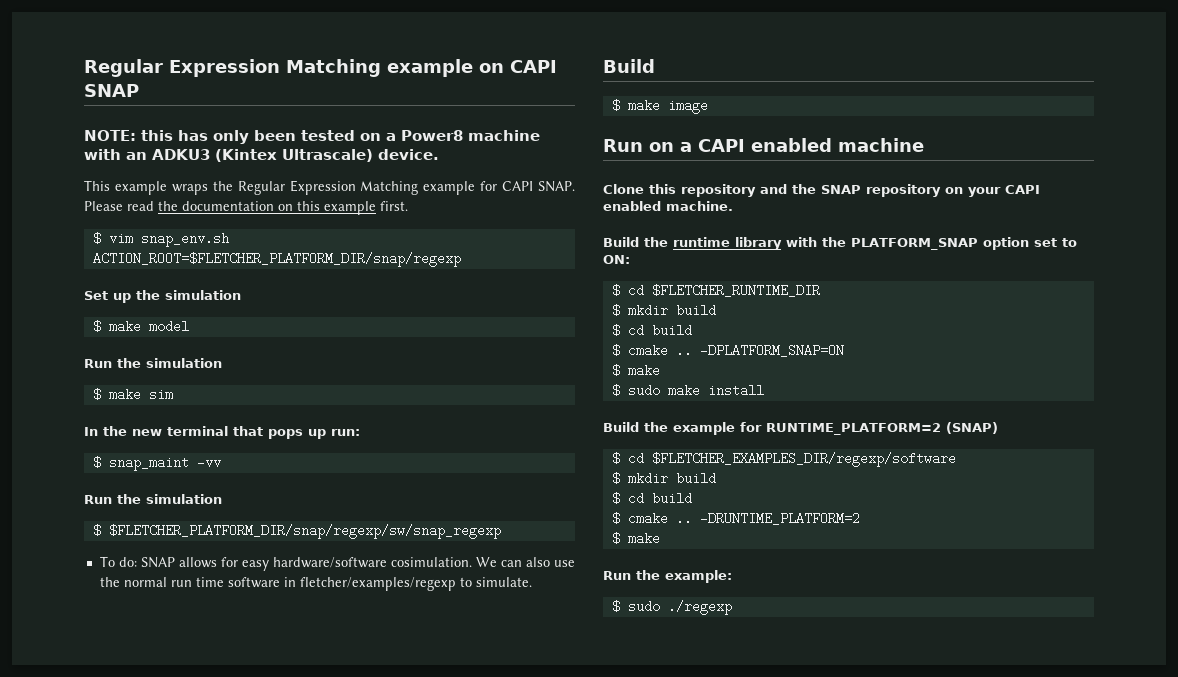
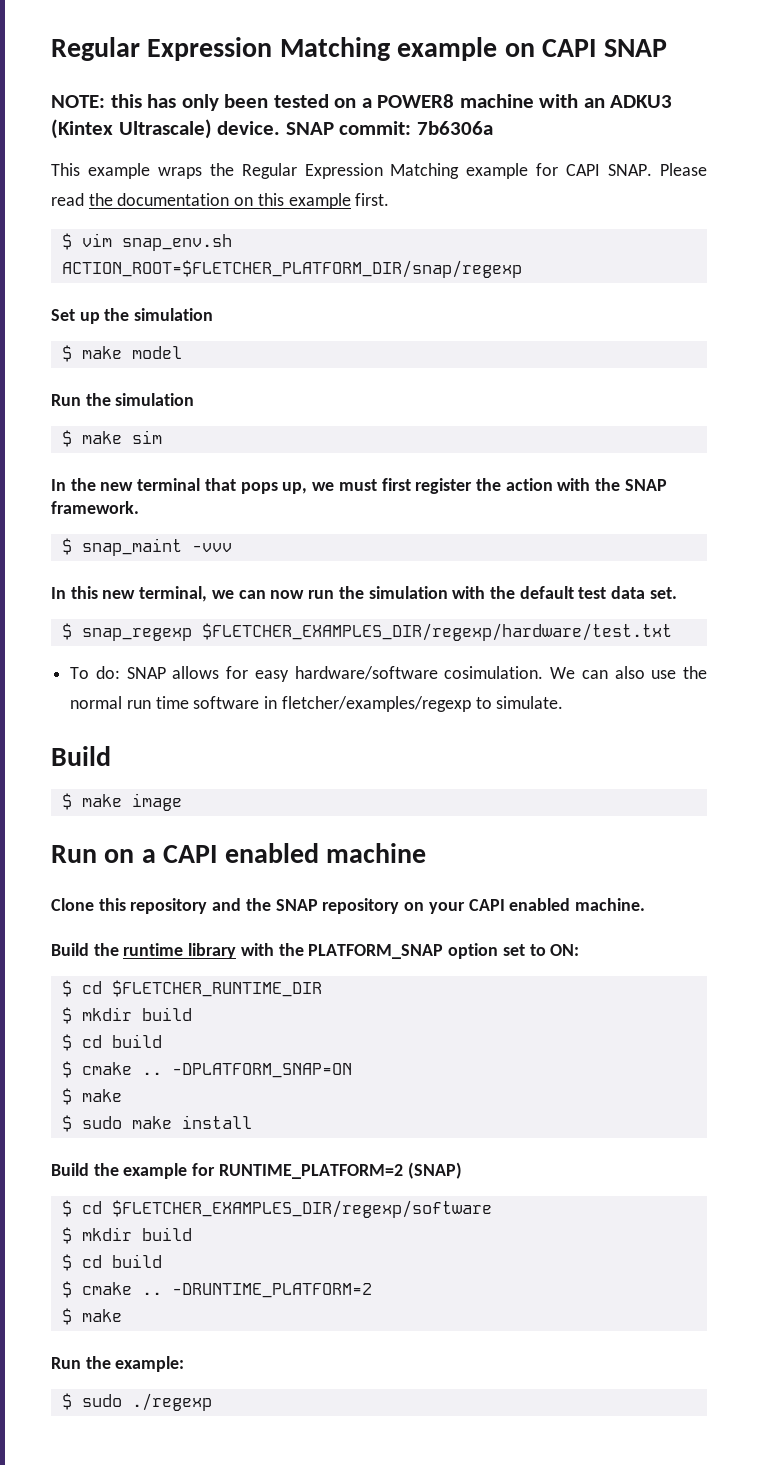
- NOTE: this has only been tested on a Power8 machine with an ADKU3 (Kintex Ultrascale) device.
+ NOTE: this has only been tested on a POWER8 machine with an ADKU3 (Kintex Ultrascale) device. SNAP commit: 7b6306a
- In the new terminal that pops up run:
- $ snap_maint -vv
- Run the simulation
- $ $FLETCHER_PLATFORM_DIR/snap/regexp/sw/snap_regexp
+ In the new terminal that pops up, we must first register the action with the SNAP framework.
+ $ snap_maint -vvv
+ In this new terminal, we can now run the simulation with the default test data set.
+ $ snap_regexp $FLETCHER_EXAMPLES_DIR/regexp/hardware/test.txt

